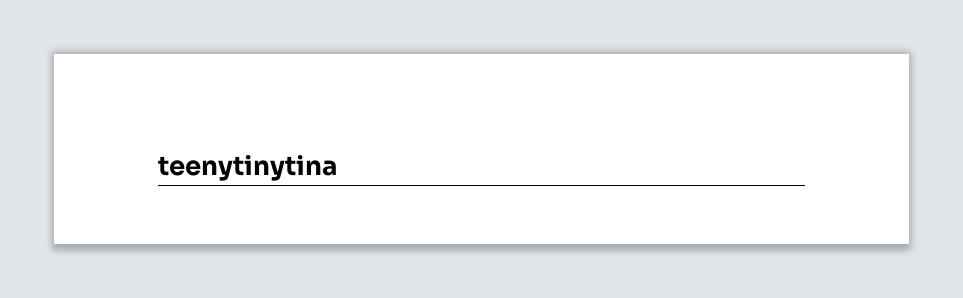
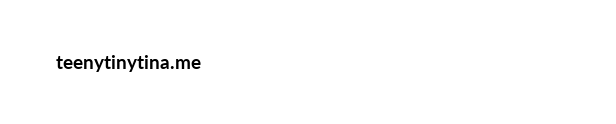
- teenytinytina
+ teenytinytina.me

